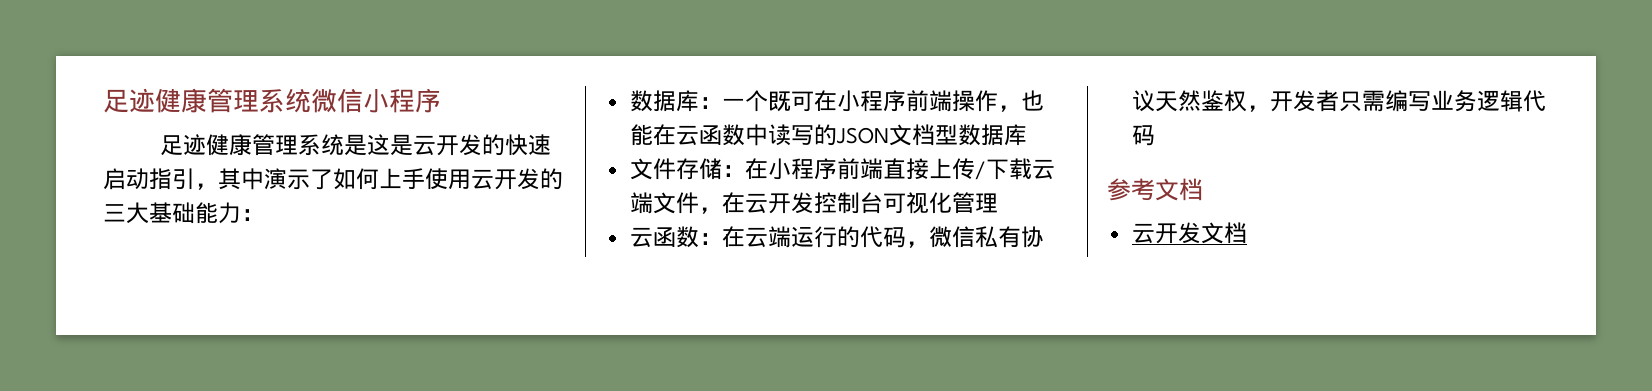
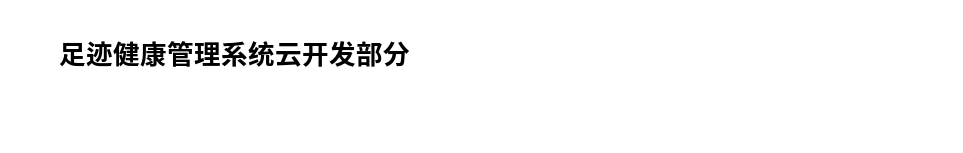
- 足迹健康管理系统微信小程序
- 足迹健康管理系统是这是云开发的快速启动指引，其中演示了如何上手使用云开发的三大基础能力：
- 数据库：一个既可在小程序前端操作，也能在云函数中读写的JSON文档型数据库
- 文件存储：在小程序前端直接上传/下载云端文件，在云开发控制台可视化管理
- 云函数：在云端运行的代码，微信私有协议天然鉴权，开发者只需编写业务逻辑代码
- 参考文档
- 云开发文档
+ 足迹健康管理系统云开发部分

